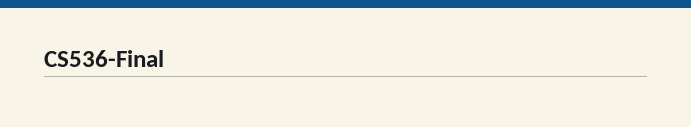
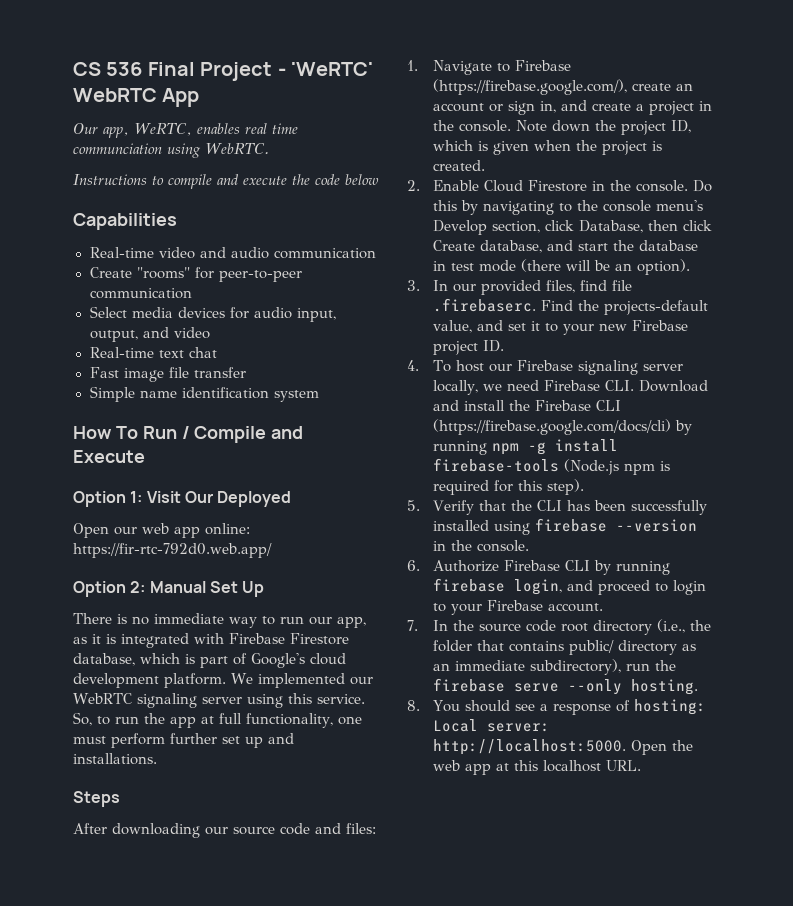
- CS536-Final
+ CS 536 Final Project - 'WeRTC' WebRTC App
+ Our app, WeRTC, enables real time communciation using WebRTC.
+ Instructions to compile and execute the code below
+ Capabilities
+ Real-time video and audio communication
+ Create "rooms" for peer-to-peer communication
+ Select media devices for audio input, output, and video
+ Real-time text chat
+ Fast image file transfer
+ Simple name identification system
+ How To Run / Compile and Execute
+ Option 1: Visit Our Deployed
+ Open our web app online: https://fir-rtc-792d0.web.app/
+ Option 2: Manual Set Up
+ There is no immediate way to run our app, as it is integrated with Firebase Firestore database, which is part of Google's cloud development platform. We implemented our WebRTC signaling server using this service. So, to run the app at full functionality, one must perform further set up and installations.
+ Steps
+ After downloading our source code and files:
+ 1. Navigate to Firebase (https://firebase.google.com/), create an account or sign in, and create a project in the console. Note down the project ID, which is given when the project is created.
+ 2. Enable Cloud Firestore in the console. Do this by navigating to the console menu's Develop section, click Database, then click Create database, and start the database in test mode (there will be an option).
+ 3. In our provided files, find file .firebaserc. Find the projects-default value, and set it to your new Firebase project ID.
+ 4. To host our Firebase signaling server locally, we need Firebase CLI. Download and install the Firebase CLI (https://firebase.google.com/docs/cli) by running npm -g install firebase-tools (Node.js npm is required for this step).
+ 5. Verify that the CLI has been successfully installed using firebase --version in the console.
+ 6. Authorize Firebase CLI by running firebase login, and proceed to login to your Firebase account.
+ 7. In the source code root directory (i.e., the folder that contains public/ directory as an immediate subdirectory), run the firebase serve --only hosting.
+ 8. You should see a response of hosting: Local server: http://localhost:5000. Open the web app at this localhost URL.

